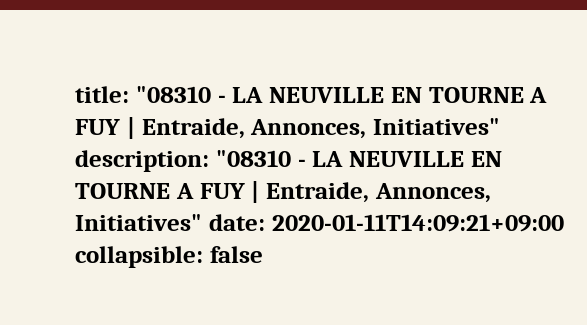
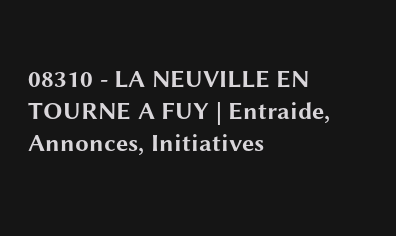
- title: "08310 - LA NEUVILLE EN TOURNE A FUY | Entraide, Annonces, Initiatives" description: "08310 - LA NEUVILLE EN TOURNE A FUY | Entraide, Annonces, Initiatives" date: 2020-01-11T14:09:21+09:00 collapsible: false
+ 08310 - LA NEUVILLE EN TOURNE A FUY | Entraide, Annonces, Initiatives

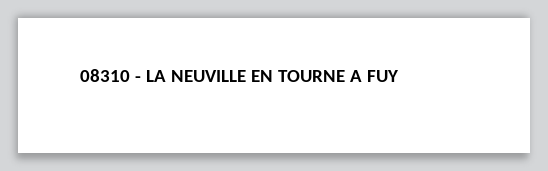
- 08310 - LA NEUVILLE EN TOURNE A FUY | Entraide, Annonces, Initiatives
+ 08310 - LA NEUVILLE EN TOURNE A FUY

